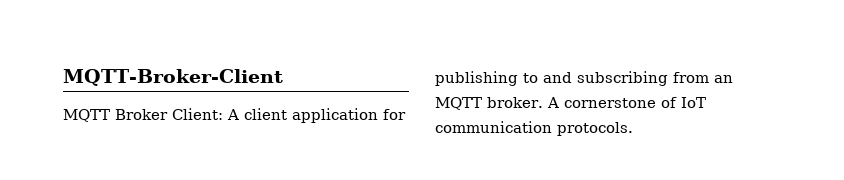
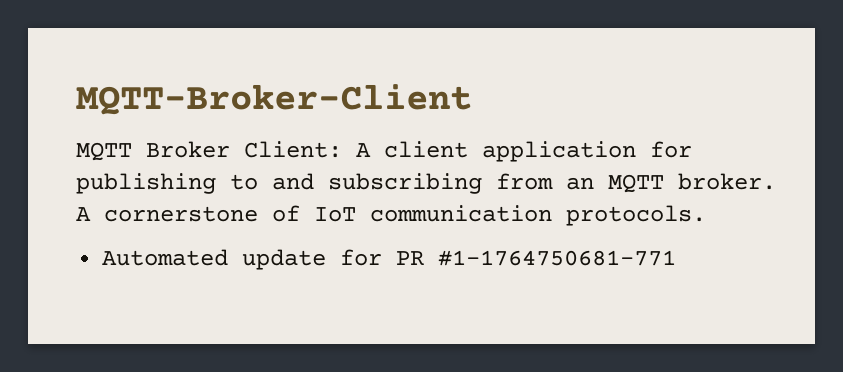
+ Automated update for PR #1-1764750681-771

